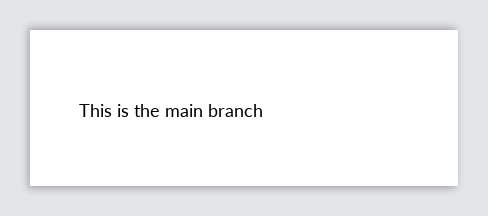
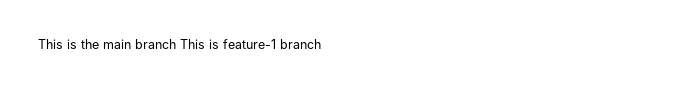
- This is the main branch
+ This is the main branch This is feature-1 branch

